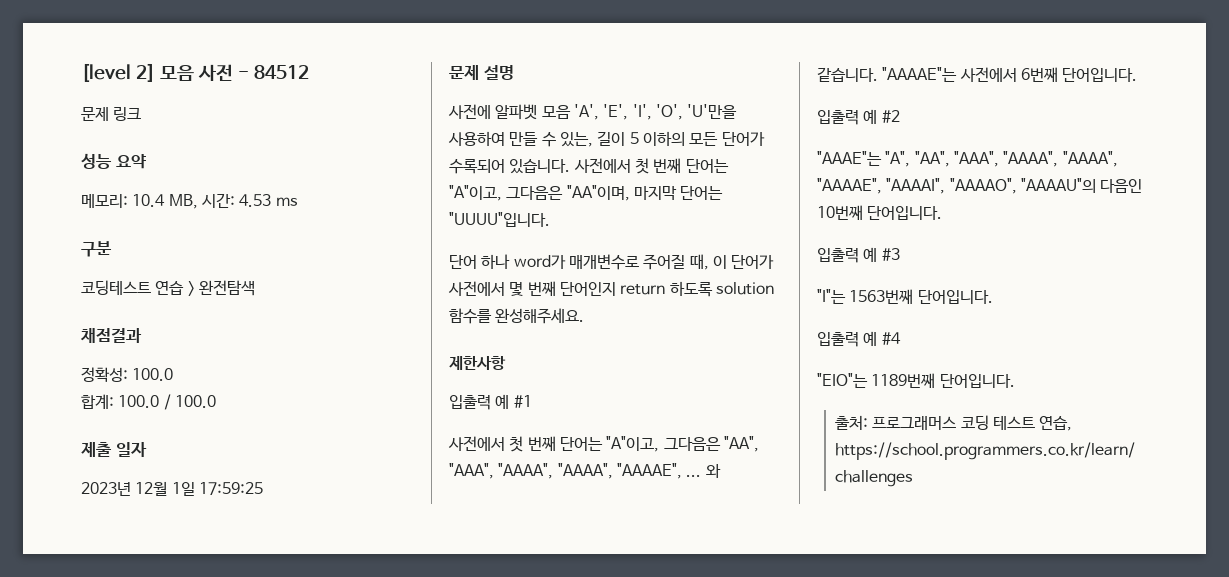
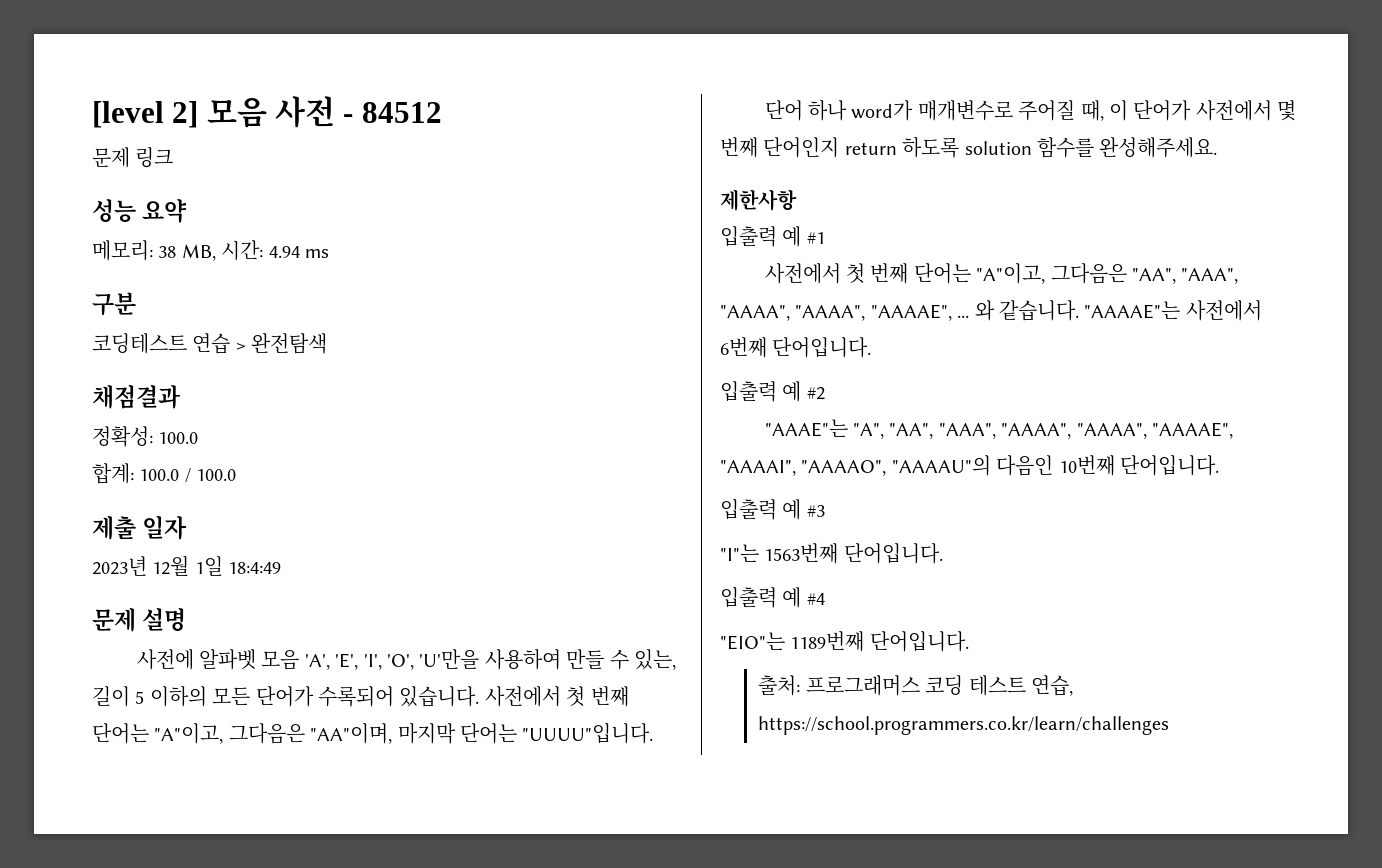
- 메모리: 10.4 MB, 시간: 4.53 ms
+ 메모리: 38 MB, 시간: 4.94 ms
- 2023년 12월 1일 17:59:25
+ 2023년 12월 1일 18:4:49

